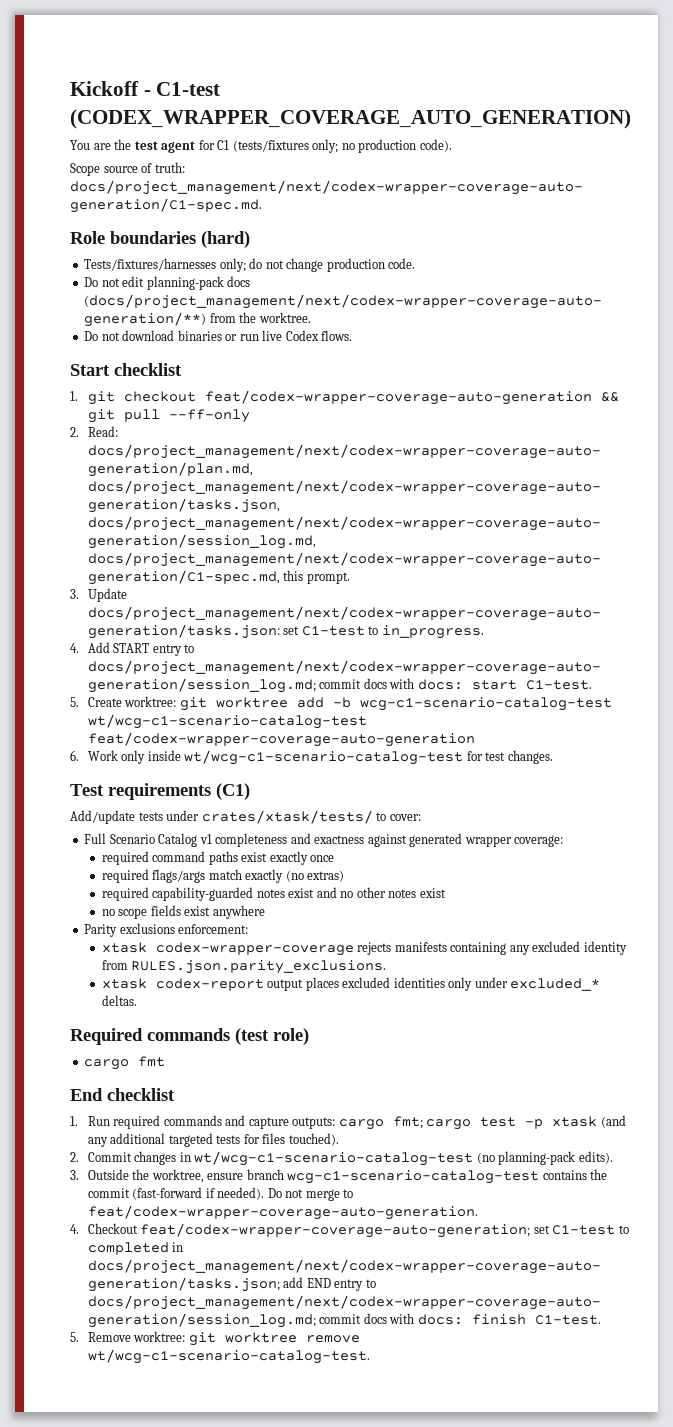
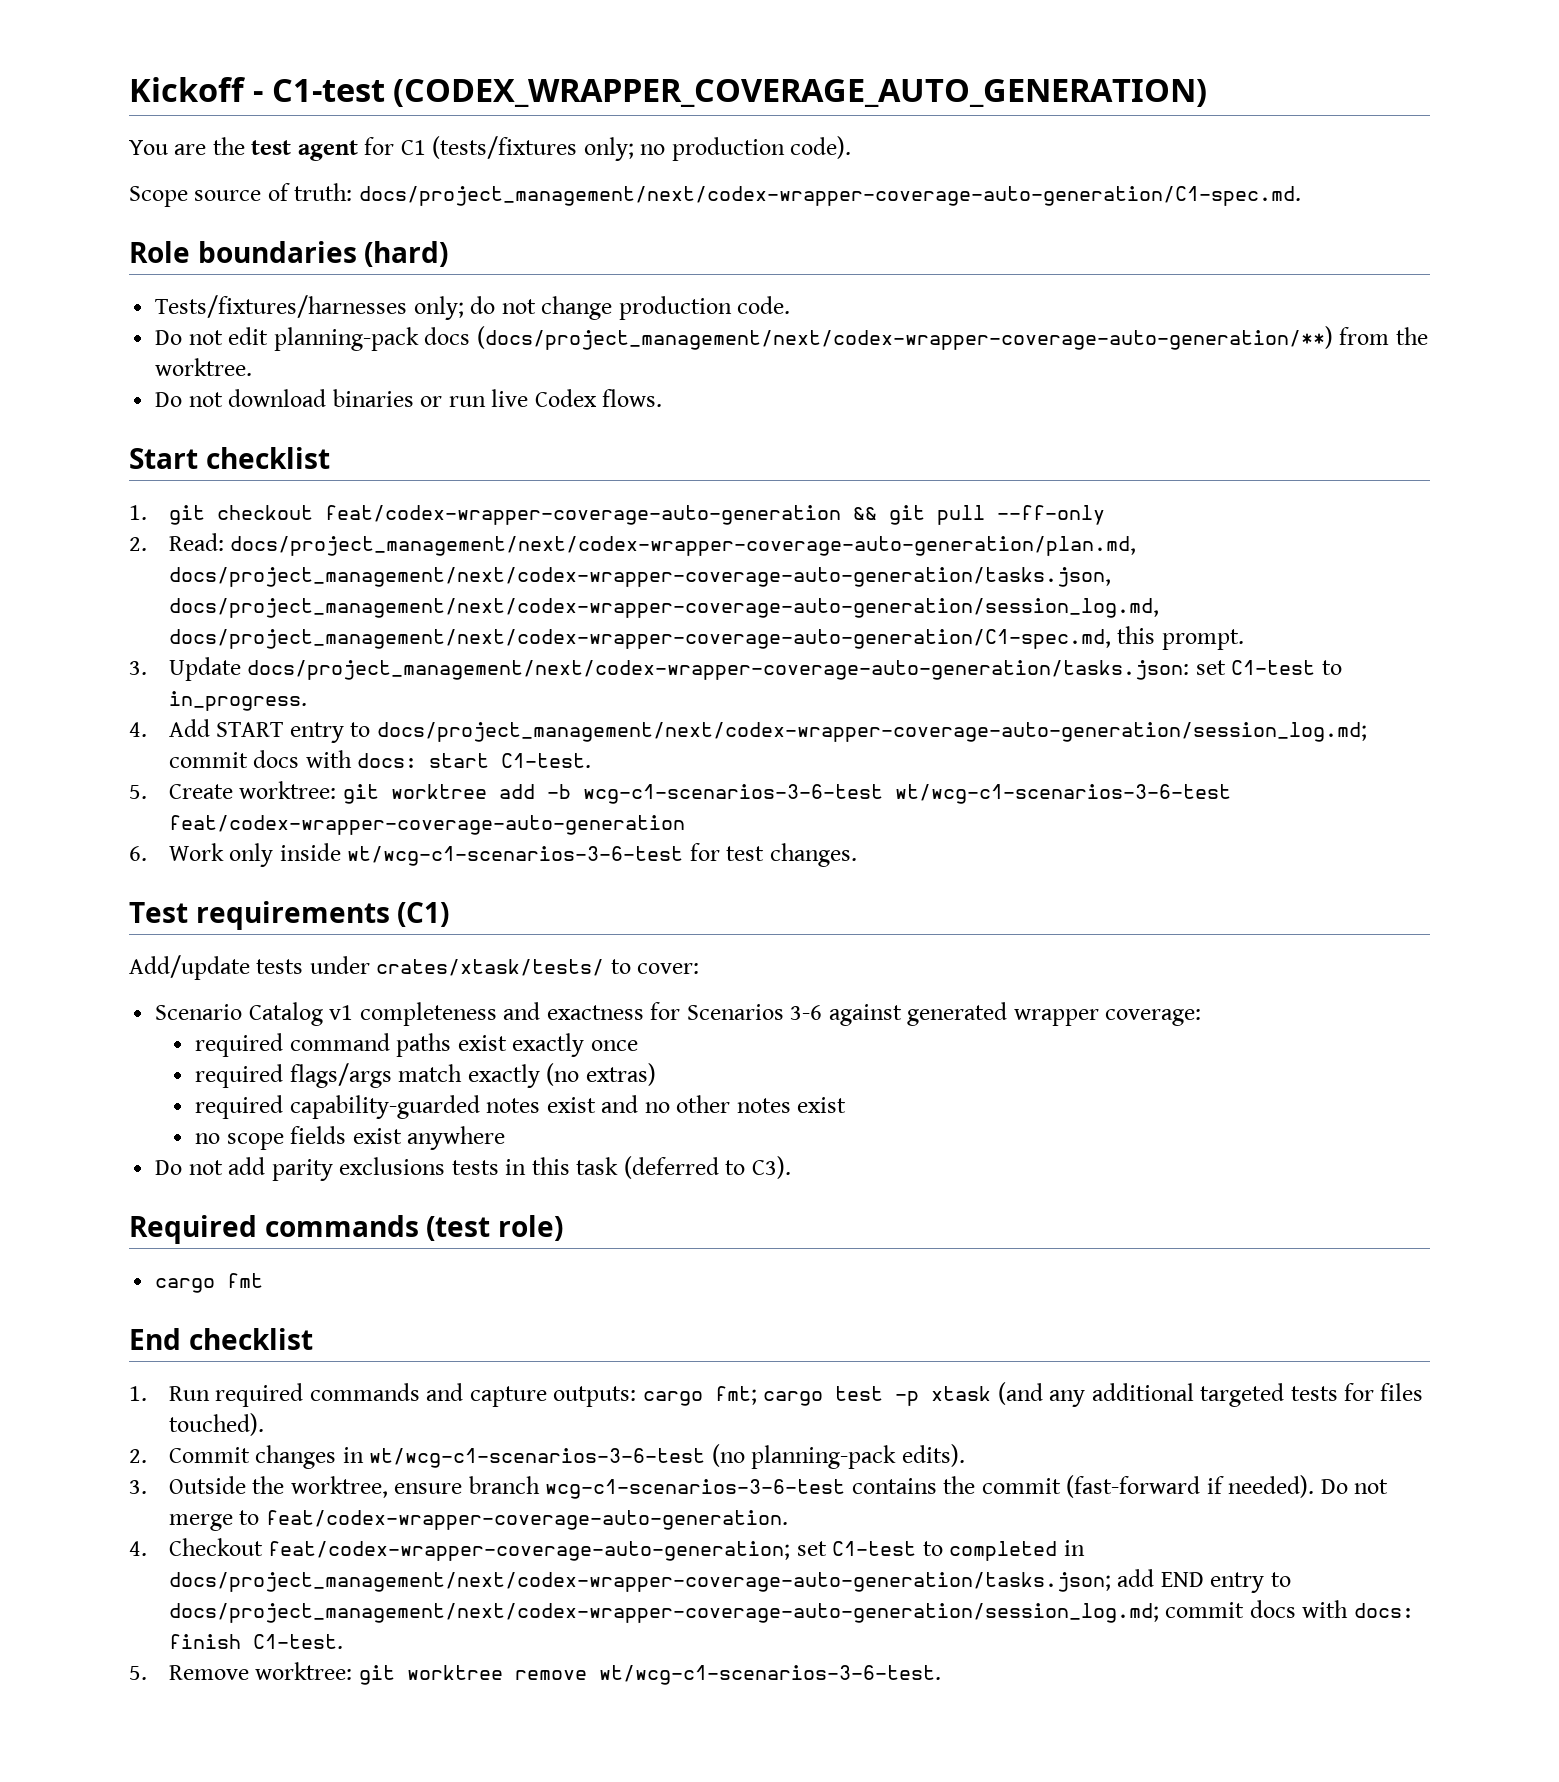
- 5. Create worktree: git worktree add -b wcg-c1-scenario-catalog-test wt/wcg-c1-scenario-catalog-test feat/codex-wrapper-coverage-auto-generation
+ 5. Create worktree: git worktree add -b wcg-c1-scenarios-3-6-test wt/wcg-c1-scenarios-3-6-test feat/codex-wrapper-coverage-auto-generation
- 6. Work only inside wt/wcg-c1-scenario-catalog-test for test changes.
+ 6. Work only inside wt/wcg-c1-scenarios-3-6-test for test changes.
- Full Scenario Catalog v1 completeness and exactness against generated wrapper coverage:
+ Scenario Catalog v1 completeness and exactness for Scenarios 3-6 against generated wrapper coverage:
- Parity exclusions enforcement:
- xtask codex-wrapper-coverage rejects manifests containing any excluded identity from RULES.json.parity_exclusions.
- xtask codex-report output places excluded identities only under excluded_* deltas.
+ Do not add parity exclusions tests in this task (deferred to C3).
- 2. Commit changes in wt/wcg-c1-scenario-catalog-test (no planning-pack edits).
+ 2. Commit changes in wt/wcg-c1-scenarios-3-6-test (no planning-pack edits).
- 3. Outside the worktree, ensure branch wcg-c1-scenario-catalog-test contains the commit (fast-forward if needed).
+ 3. Outside the worktree, ensure branch wcg-c1-scenarios-3-6-test contains the commit (fast-forward if needed).
- 5. Remove worktree: git worktree remove wt/wcg-c1-scenario-catalog-test.
+ 5. Remove worktree: git worktree remove wt/wcg-c1-scenarios-3-6-test.

